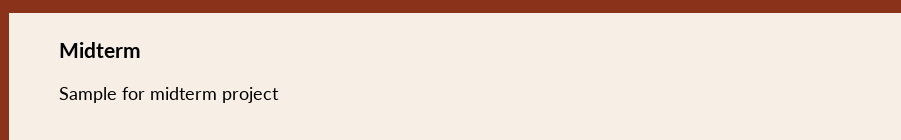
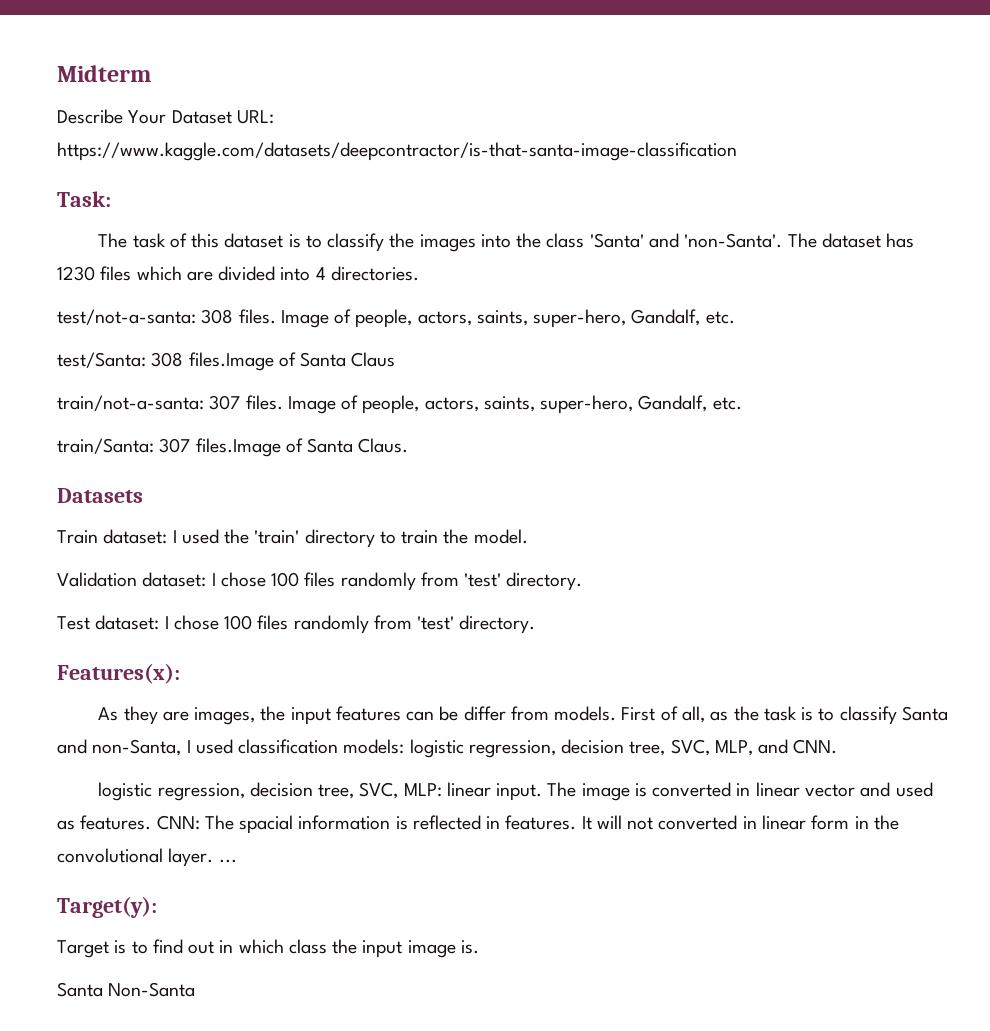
- Sample for midterm project
+ Describe Your Dataset URL: https://www.kaggle.com/datasets/deepcontractor/is-that-santa-image-classification
+ Task:
+ The task of this dataset is to classify the images into the class 'Santa' and 'non-Santa'. The dataset has 1230 files which are divided into 4 directories.
+ test/not-a-santa: 308 files. Image of people, actors, saints, super-hero, Gandalf, etc.
+ test/Santa: 308 files.Image of Santa Claus
+ train/not-a-santa: 307 files. Image of people, actors, saints, super-hero, Gandalf, etc.
+ train/Santa: 307 files.Image of Santa Claus.
+ Datasets
+ Train dataset: I used the 'train' directory to train the model.
+ Validation dataset: I chose 100 files randomly from 'test' directory.
+ Test dataset: I chose 100 files randomly from 'test' directory.
+ Features(x):
+ As they are images, the input features can be differ from models. First of all, as the task is to classify Santa and non-Santa, I used classification models: logistic regression, decision tree, SVC, MLP, and CNN.
+ logistic regression, decision tree, SVC, MLP: linear input. The image is converted in linear vector and used as features. CNN: The spacial information is reflected in features. It will not converted in linear form in the convolutional layer. ...
+ Target(y):
+ Target is to find out in which class the input image is.
+ Santa Non-Santa

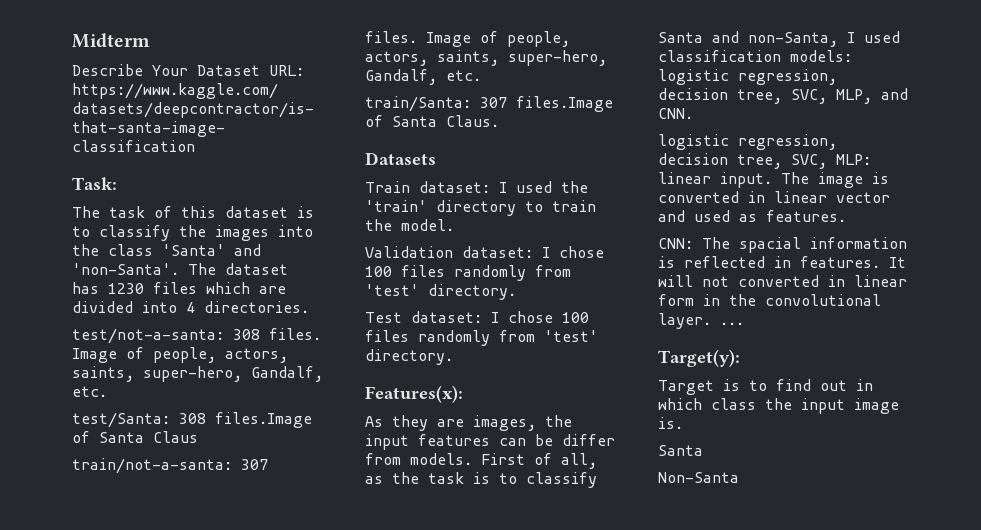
- The image is converted in linear vector and used as features. CNN: The spacial information is reflected in features.
+ The image is converted in linear vector and used as features.
+ CNN: The spacial information is reflected in features.
  Target is to find out in which class the input image is.
- Santa Non-Santa
+ Santa
+ Non-Santa

